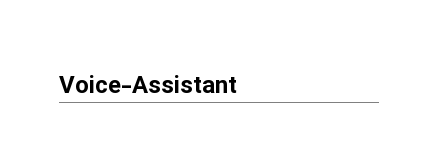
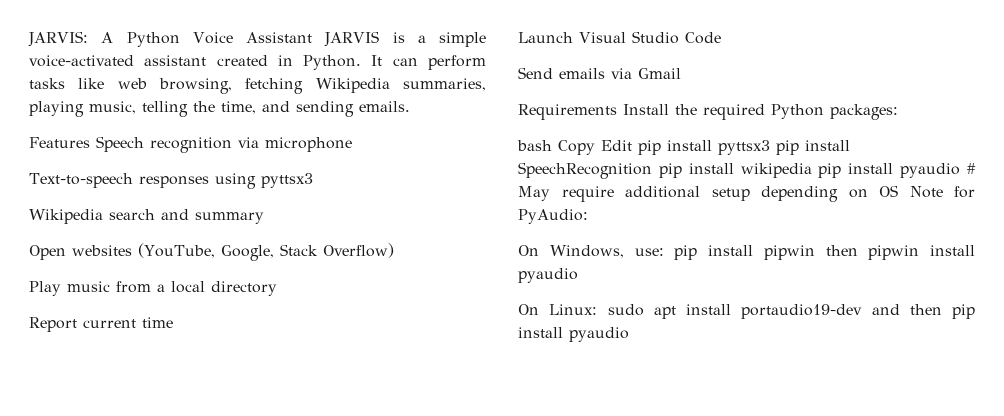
- Voice-Assistant
+ JARVIS: A Python Voice Assistant JARVIS is a simple voice-activated assistant created in Python. It can perform tasks like web browsing, fetching Wikipedia summaries, playing music, telling the time, and sending emails.
+ Features Speech recognition via microphone
+ Text-to-speech responses using pyttsx3
+ Wikipedia search and summary
+ Open websites (YouTube, Google, Stack Overflow)
+ Play music from a local directory
+ Report current time
+ Launch Visual Studio Code
+ Send emails via Gmail
+ Requirements Install the required Python packages:
+ bash Copy Edit pip install pyttsx3 pip install SpeechRecognition pip install wikipedia pip install pyaudio # May require additional setup depending on OS Note for PyAudio:
+ On Windows, use: pip install pipwin then pipwin install pyaudio
+ On Linux: sudo apt install portaudio19-dev and then pip install pyaudio

